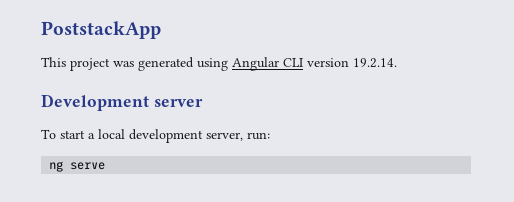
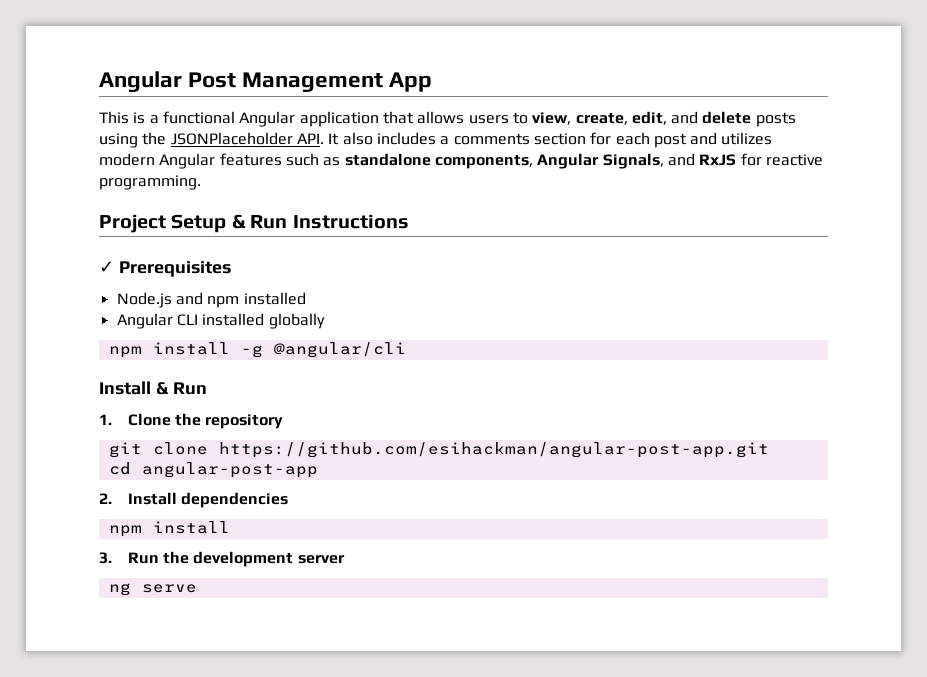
- PoststackApp
- This project was generated using Angular CLI version 19.2.14.
- Development server
- To start a local development server, run:
+ Angular Post Management App
+ This is a functional Angular application that allows users to view, create, edit, and delete posts using the JSONPlaceholder API. It also includes a comments section for each post and utilizes modern Angular features such as standalone components, Angular Signals, and RxJS for reactive programming.
+ Project Setup & Run Instructions
+ ✓ Prerequisites
+ Node.js and npm installed
+ Angular CLI installed globally
+ npm install -g @angular/cli
+ Install & Run
+ 1. Clone the repository
+ git clone https://github.com/esihackman/angular-post-app.git
+ cd angular-post-app
+ 2. Install dependencies
+ npm install
+ 3. Run the development server

